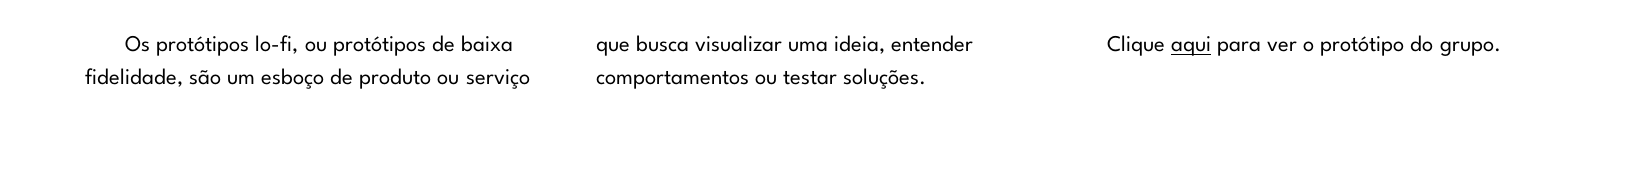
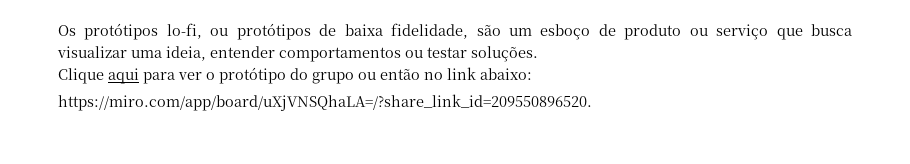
- Clique aqui para ver o protótipo do grupo.
+ Clique aqui para ver o protótipo do grupo ou então no link abaixo:
+ https://miro.com/app/board/uXjVNSQhaLA=/?share_link_id=209550896520.

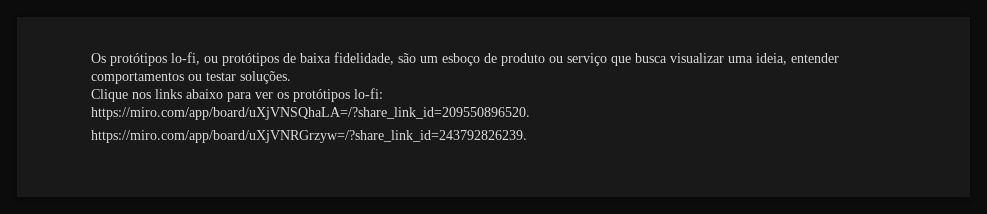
- Clique aqui para ver o protótipo do grupo ou então no link abaixo:
+ Clique nos links abaixo para ver os protótipos lo-fi:
+ https://miro.com/app/board/uXjVNRGrzyw=/?share_link_id=243792826239.

